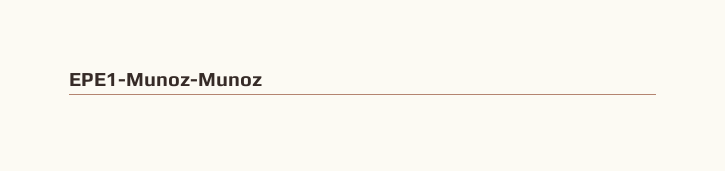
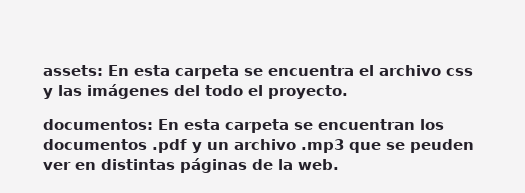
- EPE1-Munoz-Munoz
+ assets: En esta carpeta se encuentra el archivo css y las imágenes del todo el proyecto.
+ documentos: En esta carpeta se encuentran los documentos .pdf y un archivo .mp3 que se peuden ver en distintas páginas de la web.

